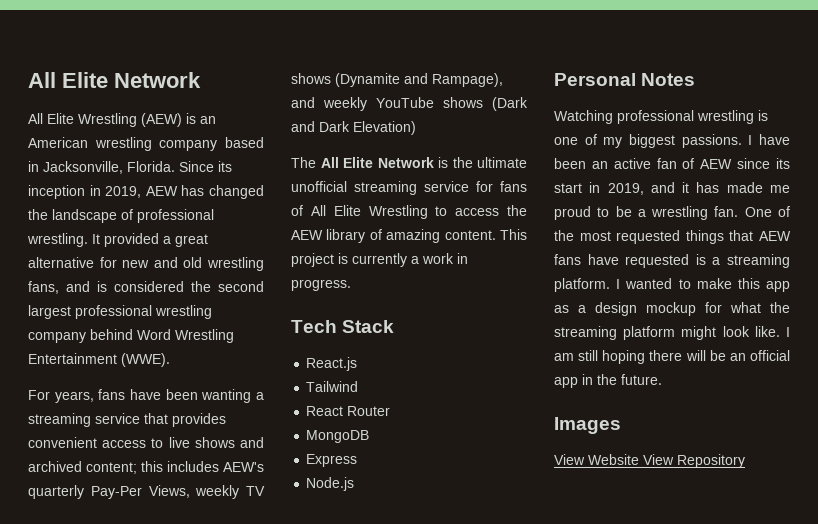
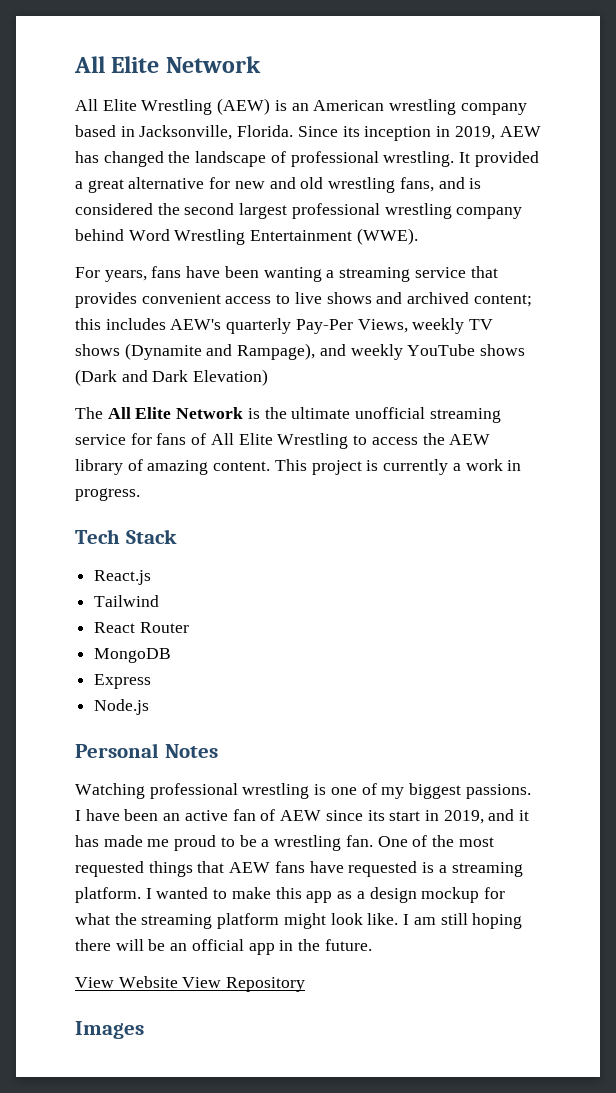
- Images
+ Images

